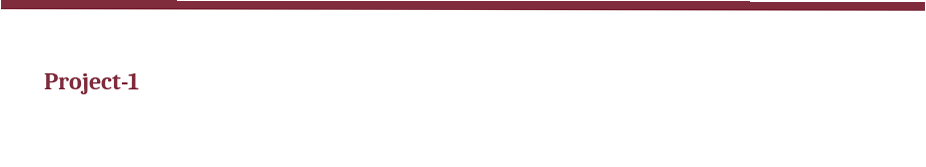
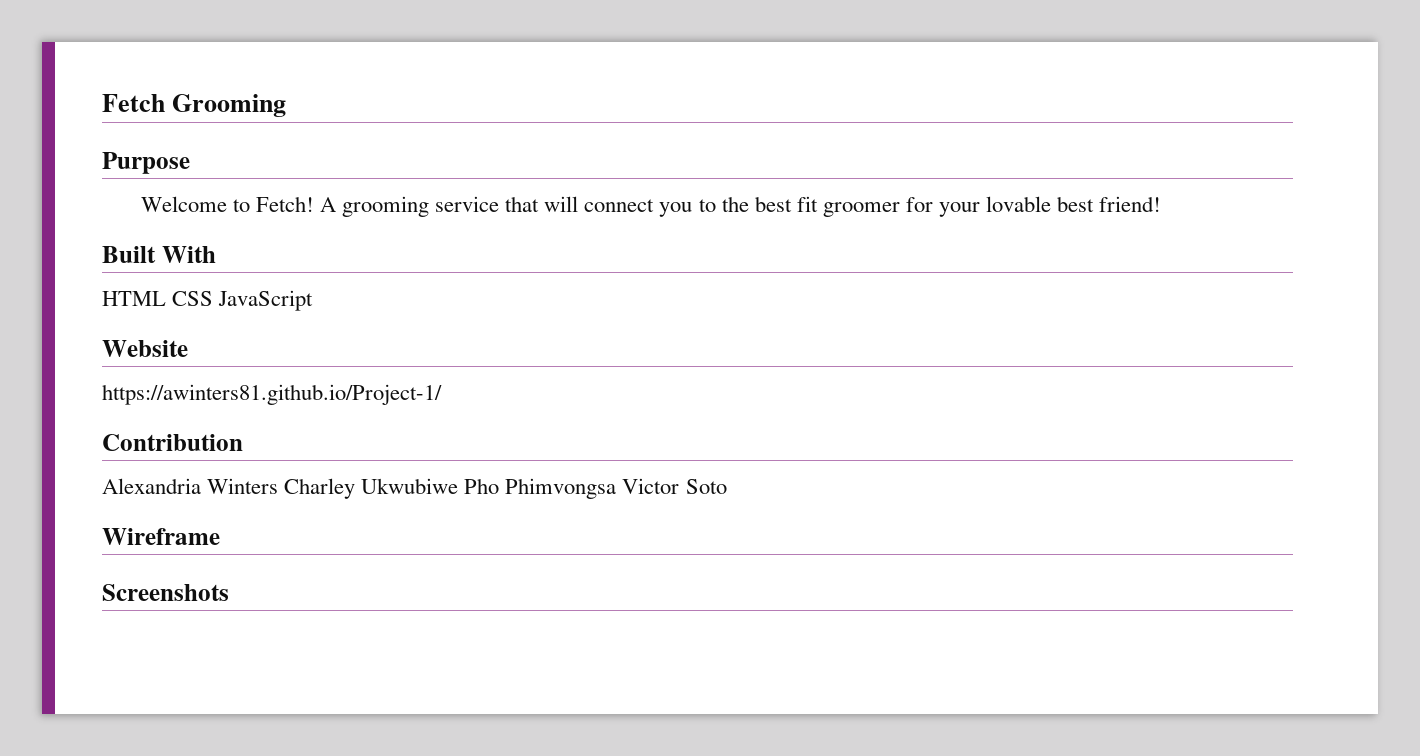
- Project-1
+ Fetch Grooming
+ Purpose
+ Welcome to Fetch! A grooming service that will connect you to the best fit groomer for your lovable best friend!
+ Built With
+ HTML CSS JavaScript
+ Website
+ https://awinters81.github.io/Project-1/
+ Contribution
+ Alexandria Winters Charley Ukwubiwe Pho Phimvongsa Victor Soto
+ Wireframe
+ Screenshots

